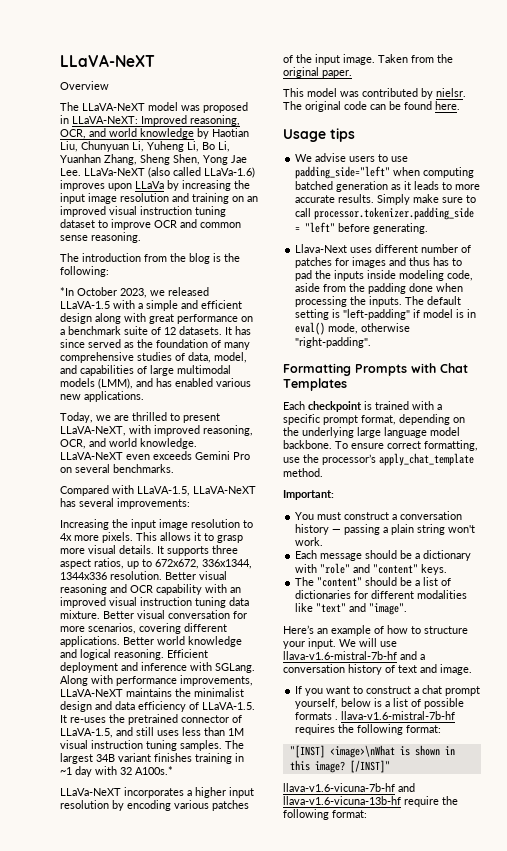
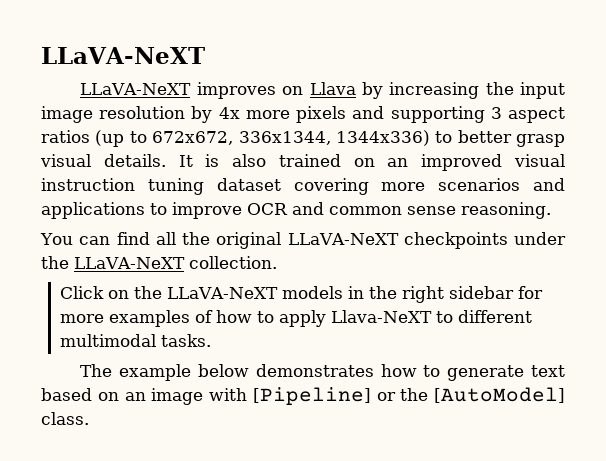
- Overview
- The LLaVA-NeXT model was proposed in LLaVA-NeXT: Improved reasoning, OCR, and world knowledge by Haotian Liu, Chunyuan Li, Yuheng Li, Bo Li, Yuanhan Zhang, Sheng Shen, Yong Jae Lee. LLaVa-NeXT (also called LLaVa-1.6) improves upon LLaVa by increasing the input image resolution and training on an improved visual instruction tuning dataset to improve OCR and common sense reasoning.
+ LLaVA‑NeXT improves on Llava by increasing the input image resolution by 4x more pixels and supporting 3 aspect ratios (up to 672x672, 336x1344, 1344x336) to better grasp visual details. It is also trained on an improved visual instruction tuning dataset covering more scenarios and applications to improve OCR and common sense reasoning.
- The introduction from the blog is the following:
- *In October 2023, we released LLaVA-1.5 with a simple and efficient design along with great performance on a benchmark suite of 12 datasets. It has since served as the foundation of many comprehensive studies of data, model, and capabilities of large multimodal models (LMM), and has enabled various new applications.
- Today, we are thrilled to present LLaVA-NeXT, with improved reasoning, OCR, and world knowledge. LLaVA-NeXT even exceeds Gemini Pro on several benchmarks.
- Compared with LLaVA-1.5, LLaVA-NeXT has several improvements:
- Increasing the input image resolution to 4x more pixels. This allows it to grasp more visual details. It supports three aspect ratios, up to 672x672, 336x1344, 1344x336 resolution. Better visual reasoning and OCR capability with an improved visual instruction tuning data mixture. Better visual conversation for more scenarios, covering different applications. Better world knowledge and logical reasoning. Efficient deployment and inference with SGLang. Along with performance improvements, LLaVA-NeXT maintains the minimalist design and data efficiency of LLaVA-1.5. It re-uses the pretrained connector of LLaVA-1.5, and still uses less than 1M visual instruction tuning samples. The largest 34B variant finishes training in ~1 day with 32 A100s.*
- LLaVa-NeXT incorporates a higher input resolution by encoding various patches of the input image. Taken from the original paper.
- This model was contributed by nielsr. The original code can be found here.
- Usage tips
- We advise users to use padding_side="left" when computing batched generation as it leads to more accurate results. Simply make sure to call processor.tokenizer.padding_side = "left" before generating.
- Llava-Next uses different number of patches for images and thus has to pad the inputs inside modeling code, aside from the padding done when processing the inputs. The default setting is "left-padding" if model is in eval() mode, otherwise "right-padding".
- Formatting Prompts with Chat Templates
- Each checkpoint is trained with a specific prompt format, depending on the underlying large language model backbone. To ensure correct formatting, use the processor’s apply_chat_template method.
- Important:
- You must construct a conversation history — passing a plain string won't work.
- Each message should be a dictionary with "role" and "content" keys.
- The "content" should be a list of dictionaries for different modalities like "text" and "image".
- Here’s an example of how to structure your input. We will use llava-v1.6-mistral-7b-hf and a conversation history of text and image.
- If you want to construct a chat prompt yourself, below is a list of possible formats . llava-v1.6-mistral-7b-hf requires the following format:
- "[INST] <image>\nWhat is shown in this image? [/INST]"
- llava-v1.6-vicuna-7b-hf and llava-v1.6-vicuna-13b-hf require the following format:
+ You can find all the original LLaVA‑NeXT checkpoints under the LLaVA-NeXT collection.
+ Click on the LLaVA‑NeXT models in the right sidebar for more examples of how to apply Llava-NeXT to different multimodal tasks.
+ The example below demonstrates how to generate text based on an image with [Pipeline] or the [AutoModel] class.

